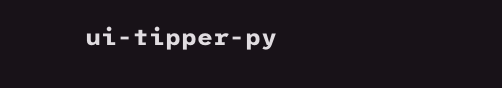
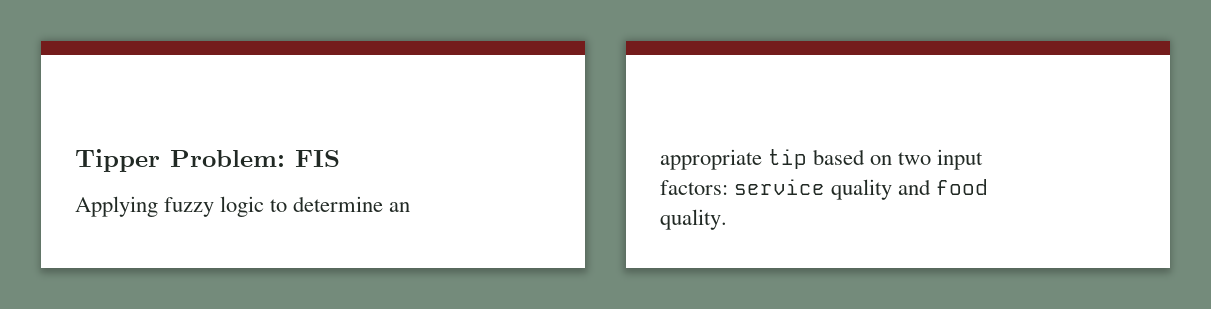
- ui-tipper-py
+ Tipper Problem: FIS
+ Applying fuzzy logic to determine an appropriate tip based on two input factors: service quality and food quality.

